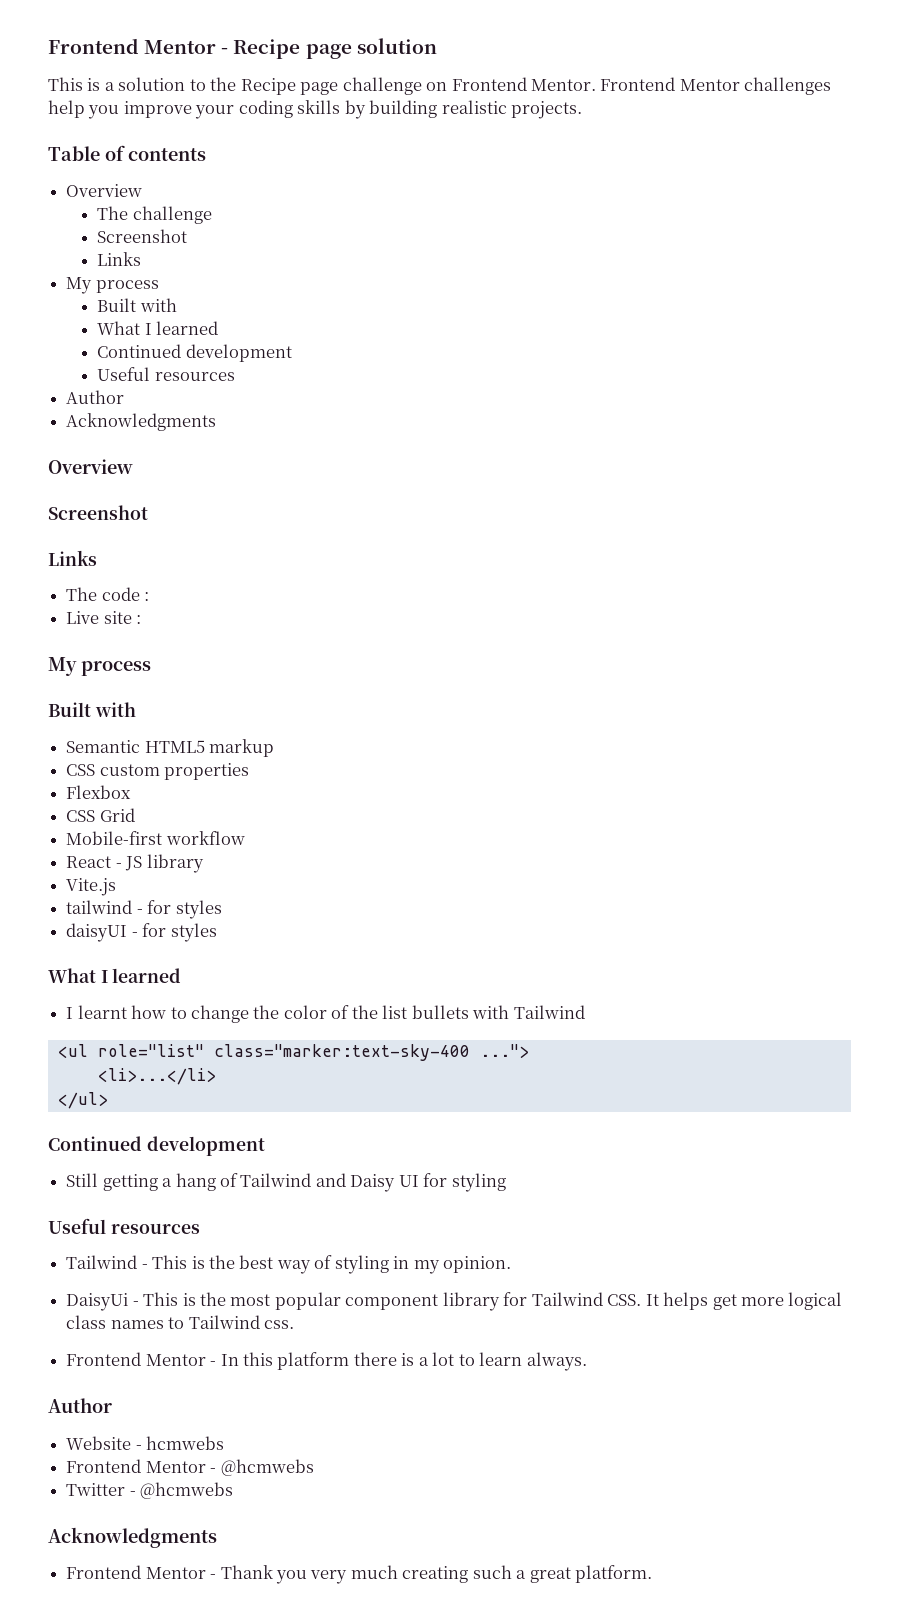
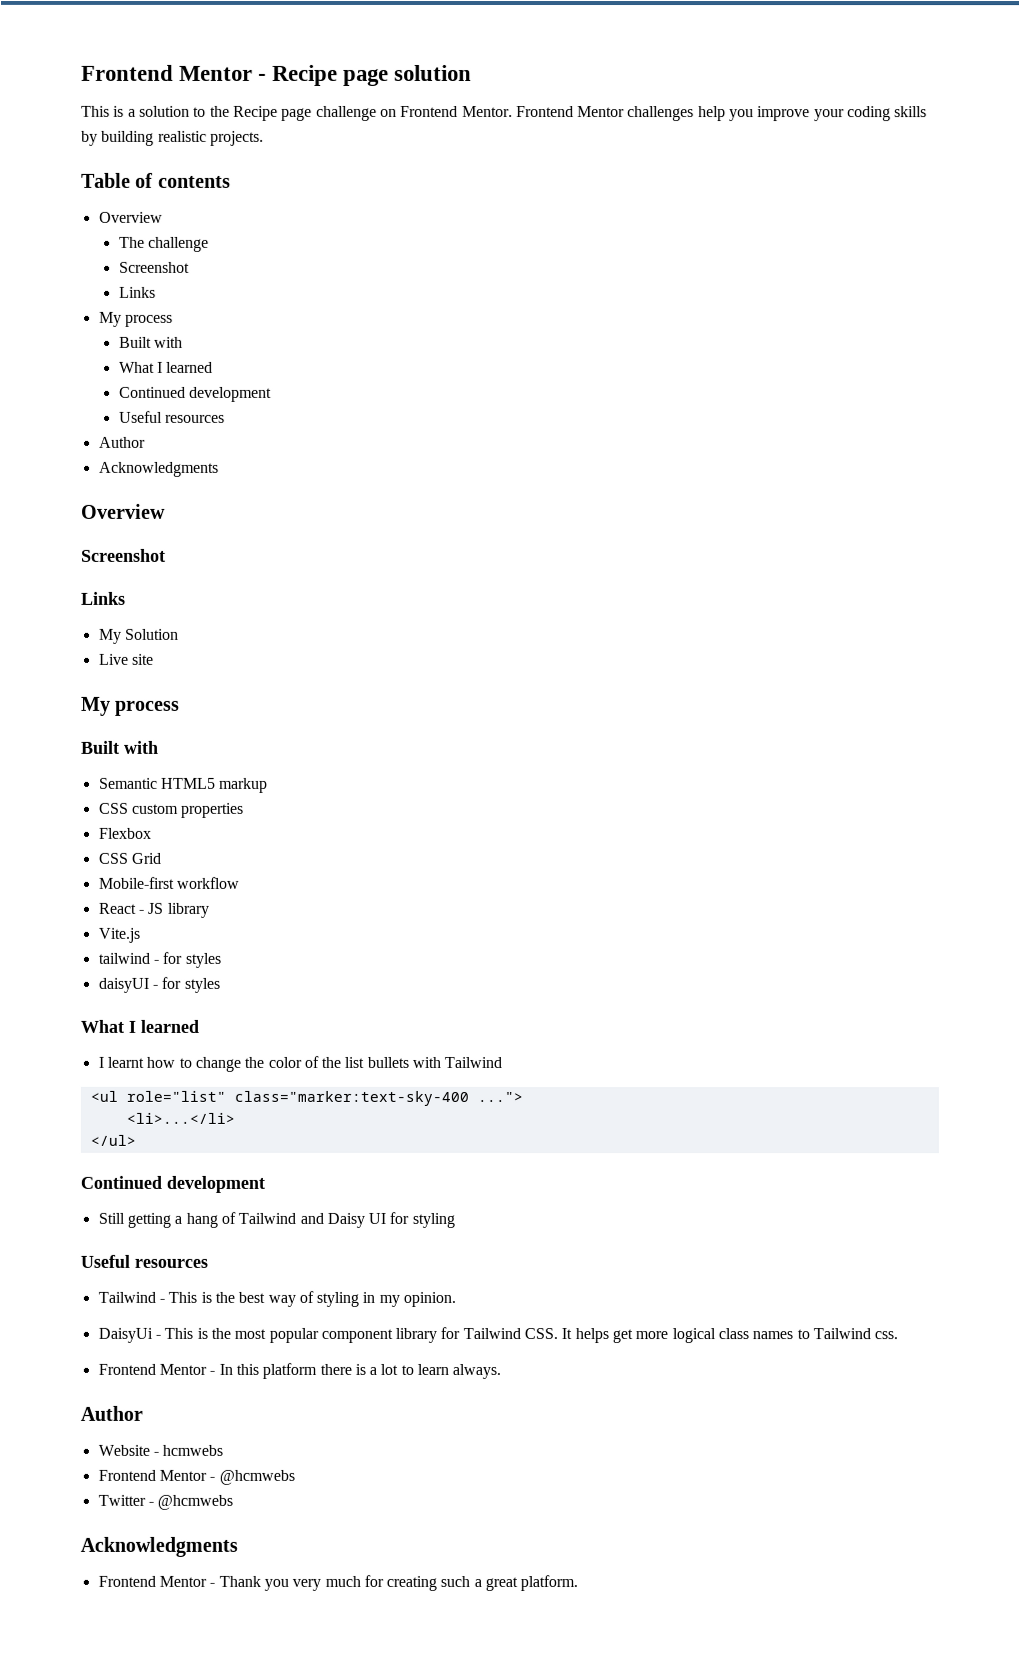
- The code :
+ My Solution
- Live site :
+ Live site
- Frontend Mentor - Thank you very much creating such a great platform.
+ Frontend Mentor - Thank you very much for creating such a great platform.

